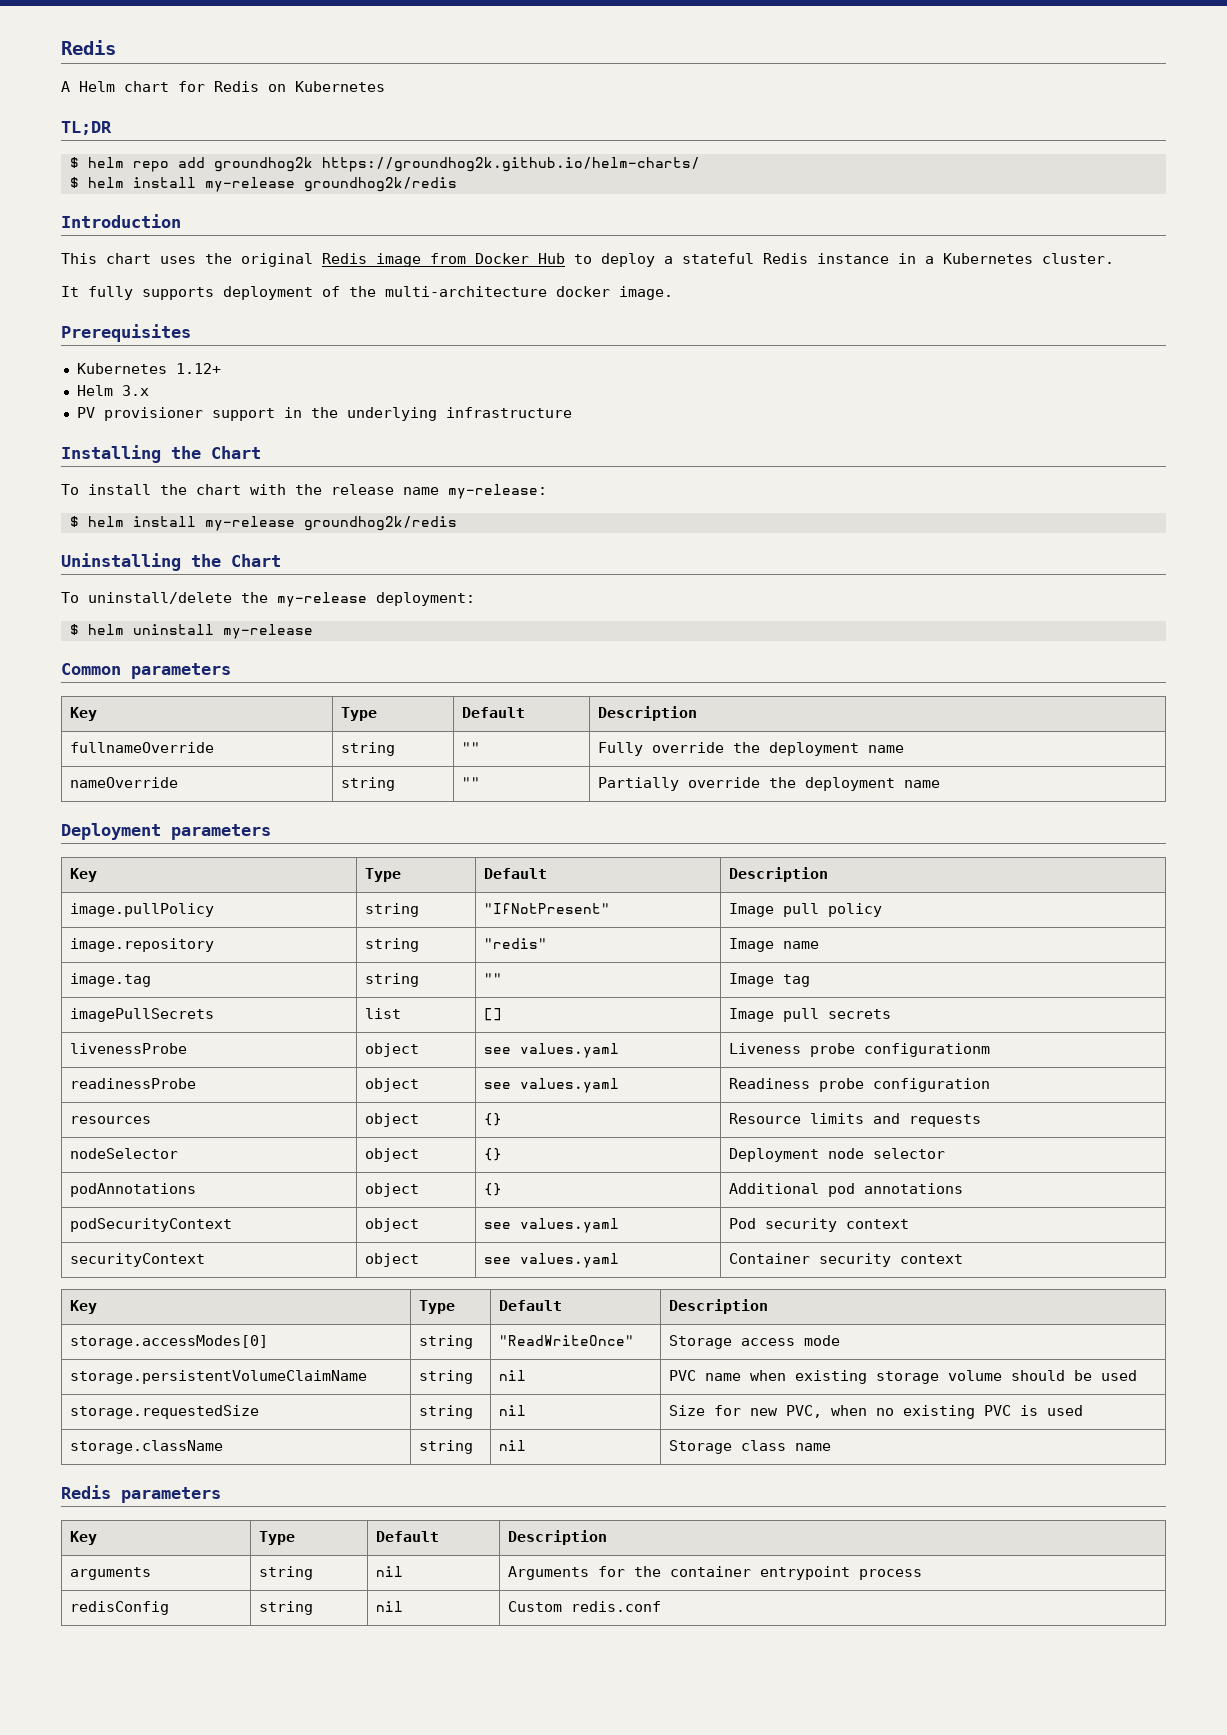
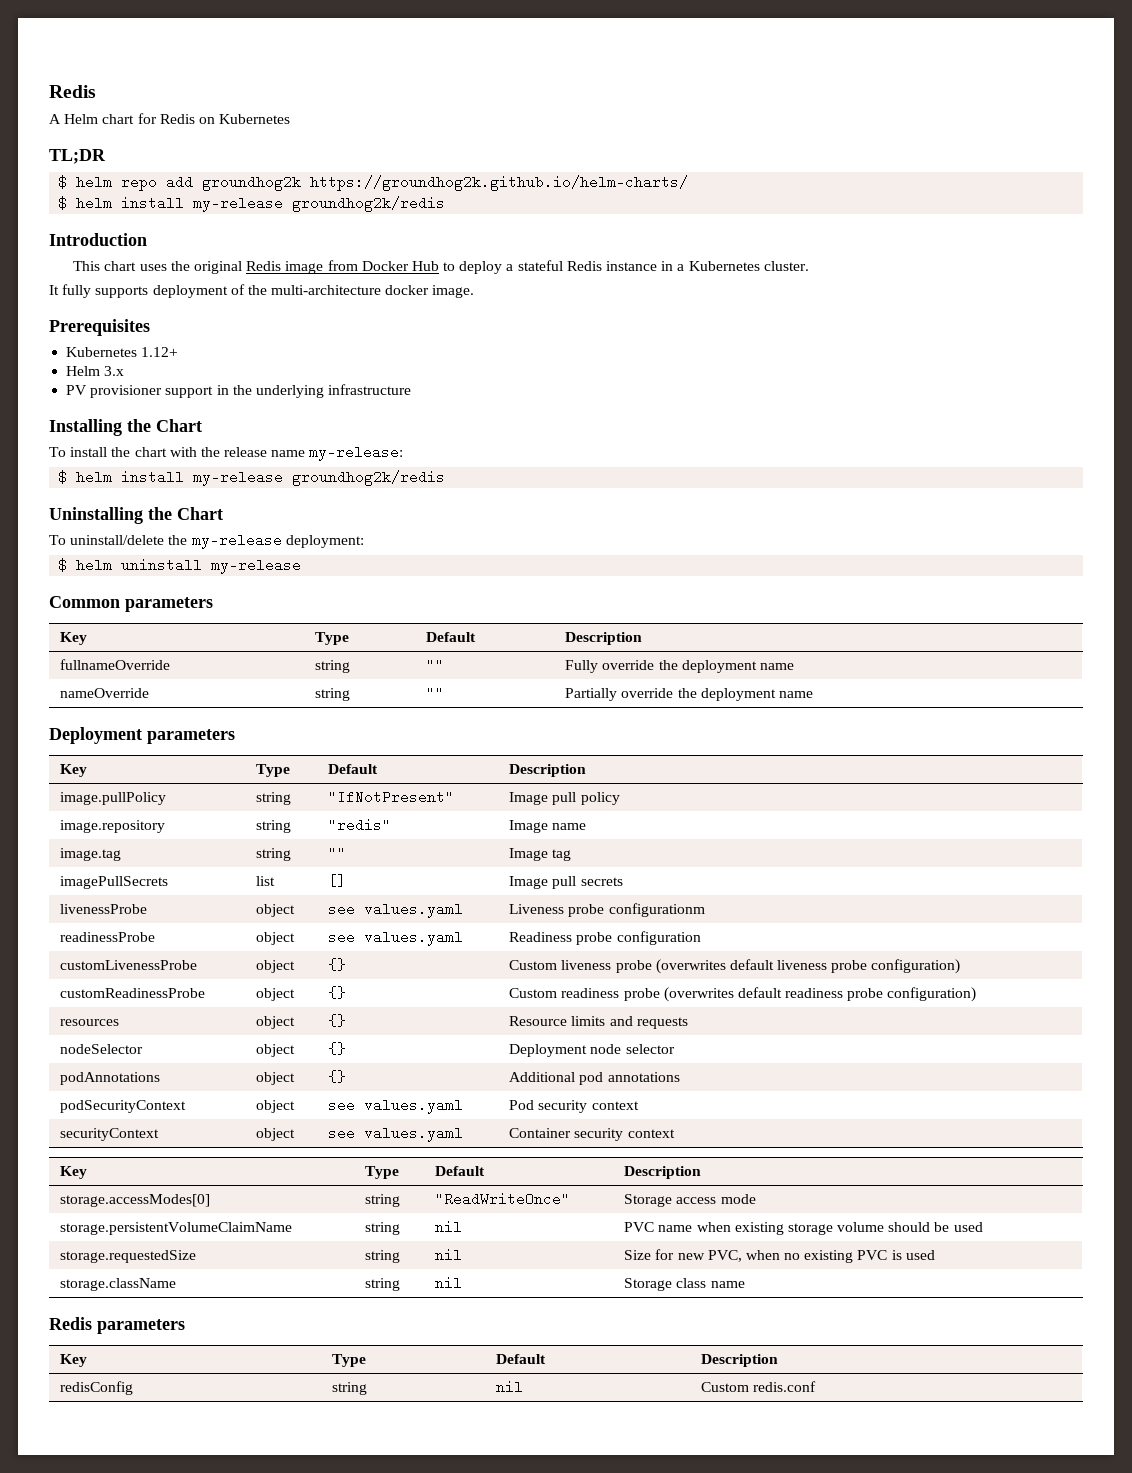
+ customLivenessProbe | object | {} | Custom liveness probe (overwrites default liveness probe configuration)
+ customReadinessProbe | object | {} | Custom readiness probe (overwrites default readiness probe configuration)
- arguments | string | nil | Arguments for the container entrypoint process

